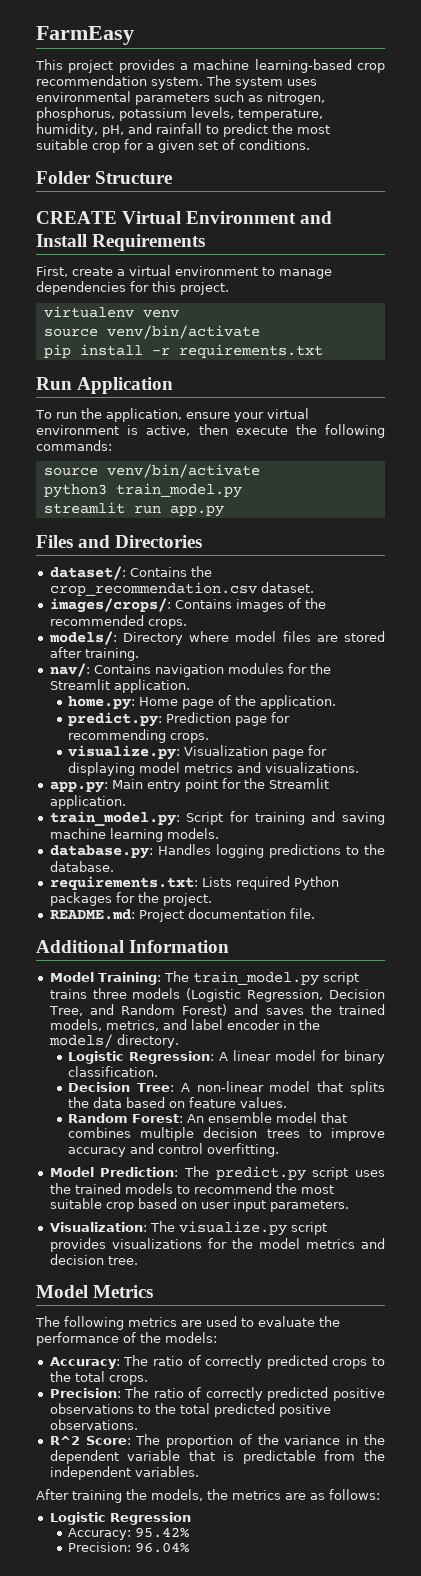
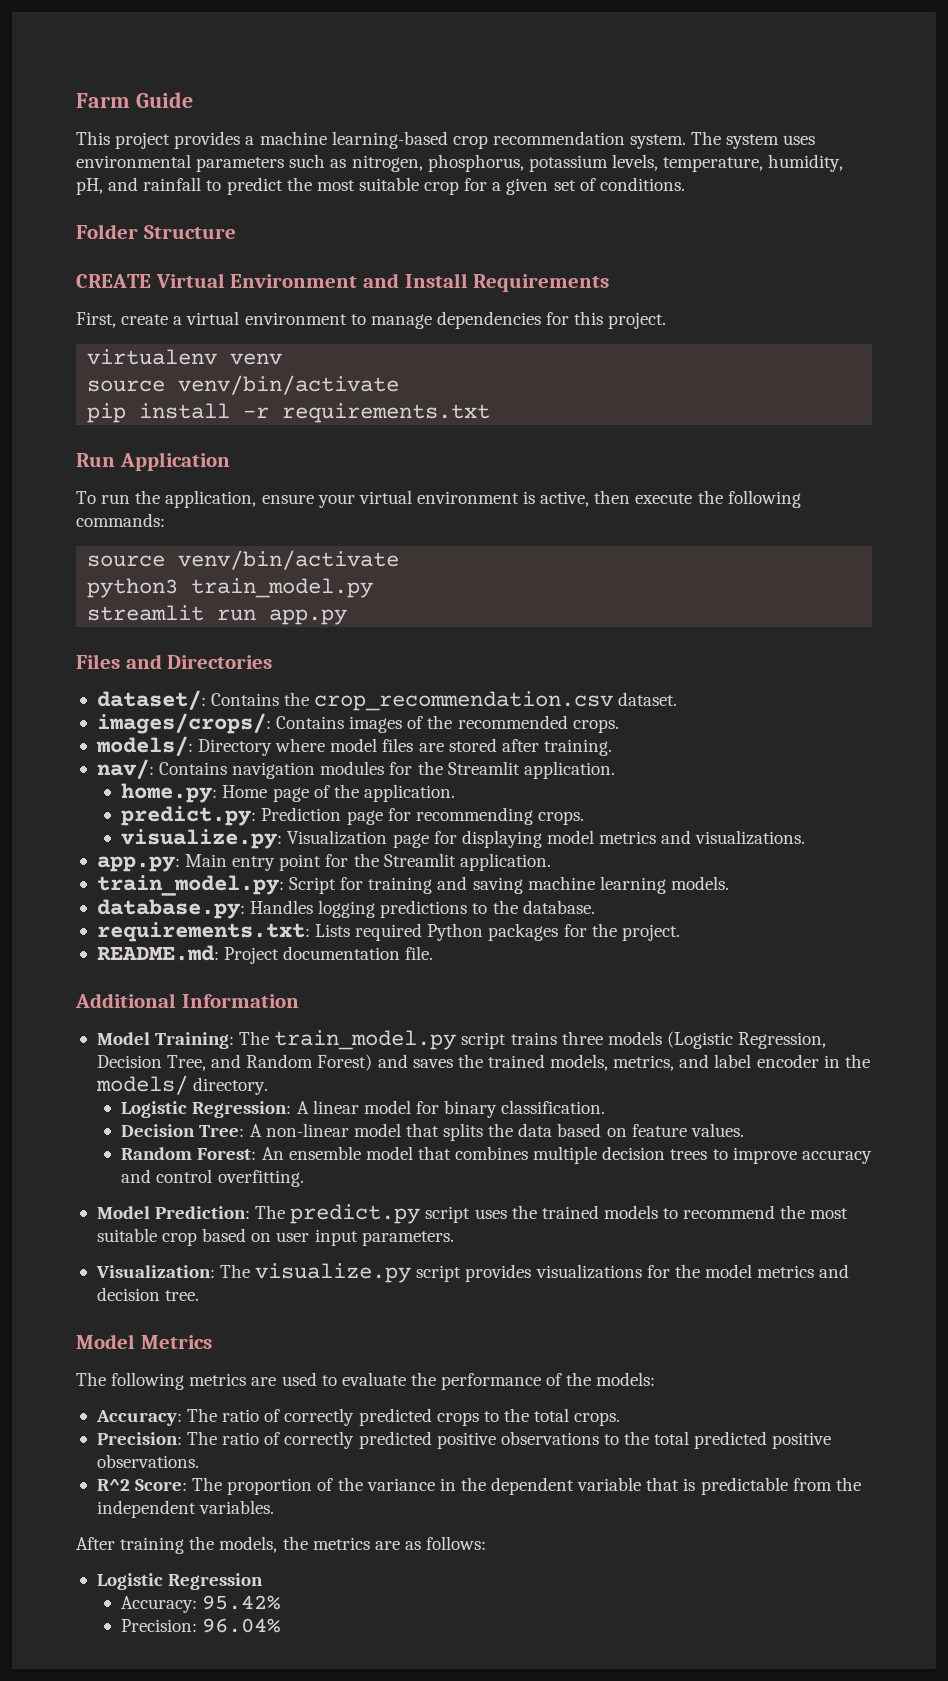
- FarmEasy
+ Farm Guide

